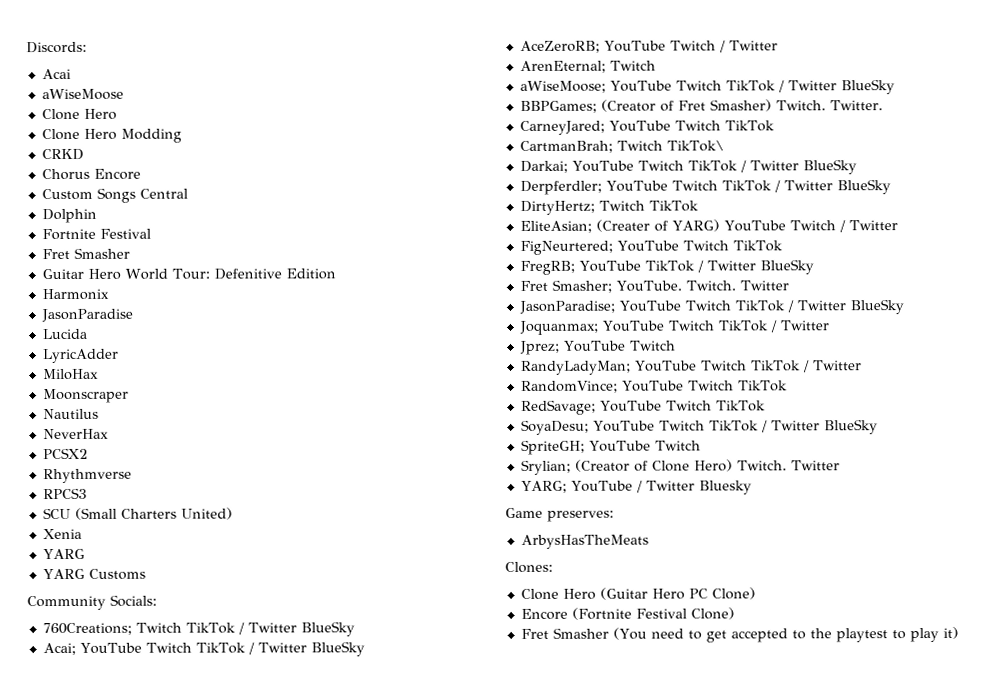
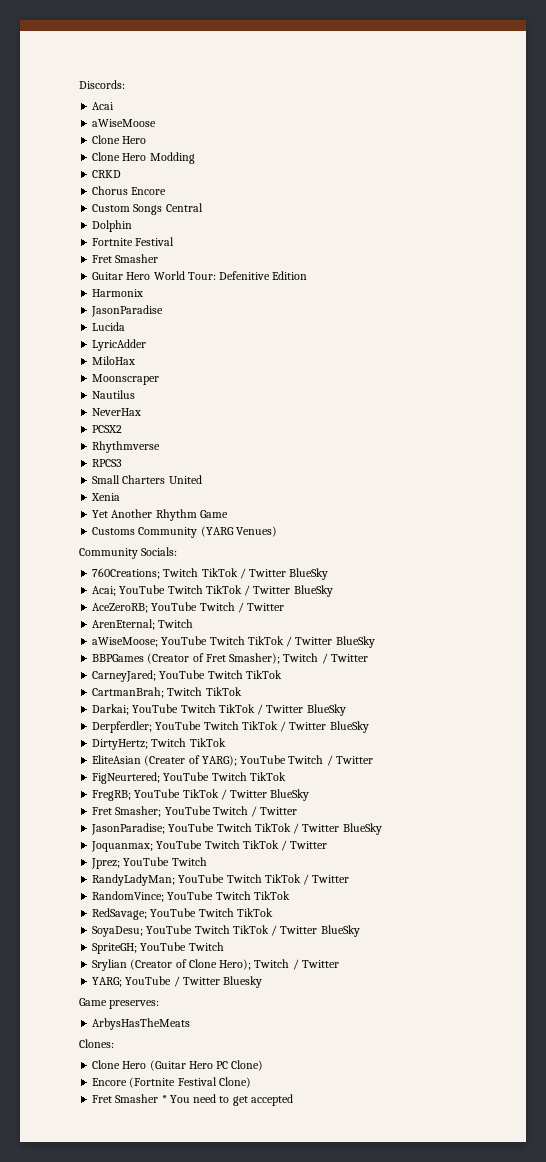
- SCU (Small Charters United)
+ Small Charters United
  Xenia
- YARG
- YARG Customs
+ Yet Another Rhythm Game
+ Customs Community (YARG Venues)
- BBPGames; (Creator of Fret Smasher) Twitch. Twitter.
+ BBPGames (Creator of Fret Smasher); Twitch / Twitter
- CartmanBrah; Twitch TikTok\
+ CartmanBrah; Twitch TikTok
- EliteAsian; (Creater of YARG) YouTube Twitch / Twitter
+ EliteAsian (Creater of YARG); YouTube Twitch / Twitter
- Fret Smasher; YouTube. Twitch. Twitter
+ Fret Smasher; YouTube Twitch / Twitter
- Srylian; (Creator of Clone Hero) Twitch. Twitter
+ Srylian (Creator of Clone Hero); Twitch / Twitter
- Fret Smasher (You need to get accepted to the playtest to play it)
+ Fret Smasher * You need to get accepted

